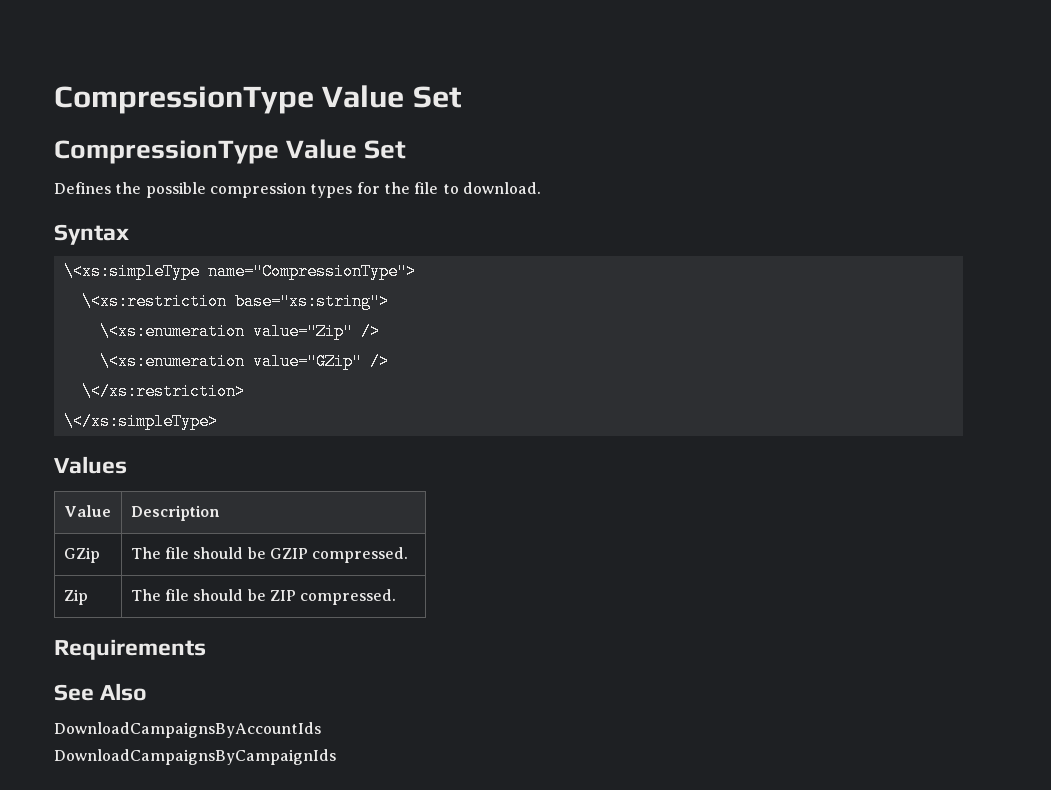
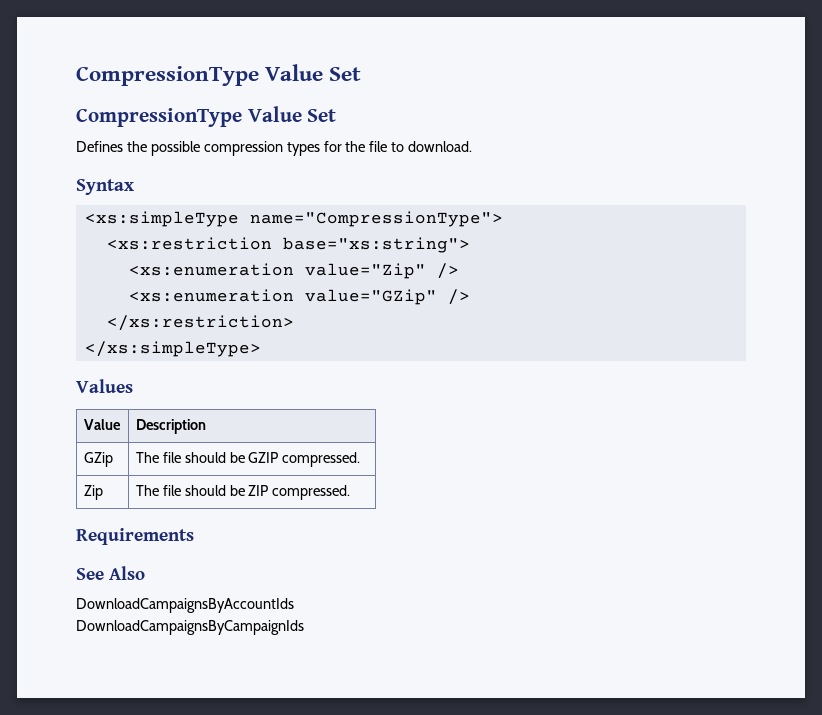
- \<xs:simpleType name="CompressionType">
+ <xs:simpleType name="CompressionType">
- \<xs:restriction base="xs:string">
+ <xs:restriction base="xs:string">
- \<xs:enumeration value="Zip" />
+ <xs:enumeration value="Zip" />
- \<xs:enumeration value="GZip" />
+ <xs:enumeration value="GZip" />
- \</xs:restriction>
- \</xs:simpleType>
+ </xs:restriction>
+ </xs:simpleType>

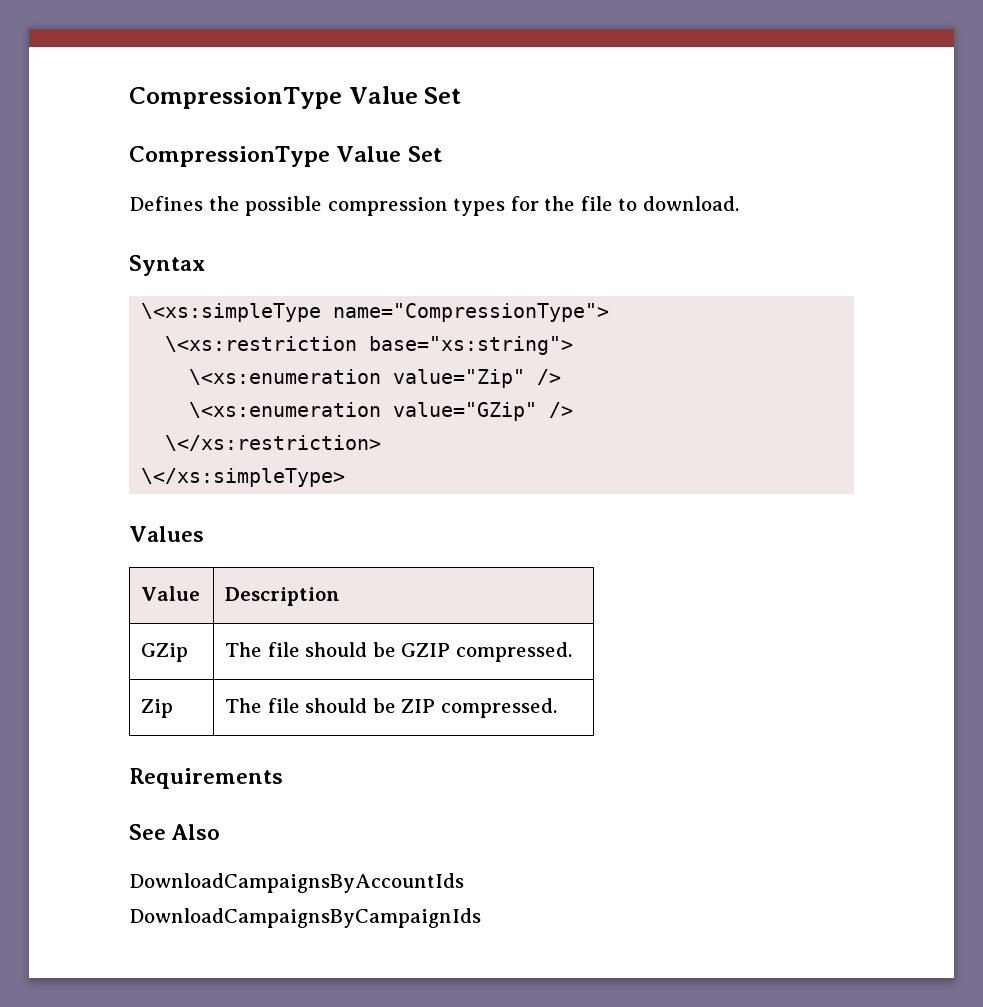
- <xs:simpleType name="CompressionType">
+ \<xs:simpleType name="CompressionType">
- <xs:restriction base="xs:string">
+ \<xs:restriction base="xs:string">
- <xs:enumeration value="Zip" />
+ \<xs:enumeration value="Zip" />
- <xs:enumeration value="GZip" />
+ \<xs:enumeration value="GZip" />
- </xs:restriction>
- </xs:simpleType>
+ \</xs:restriction>
+ \</xs:simpleType>

